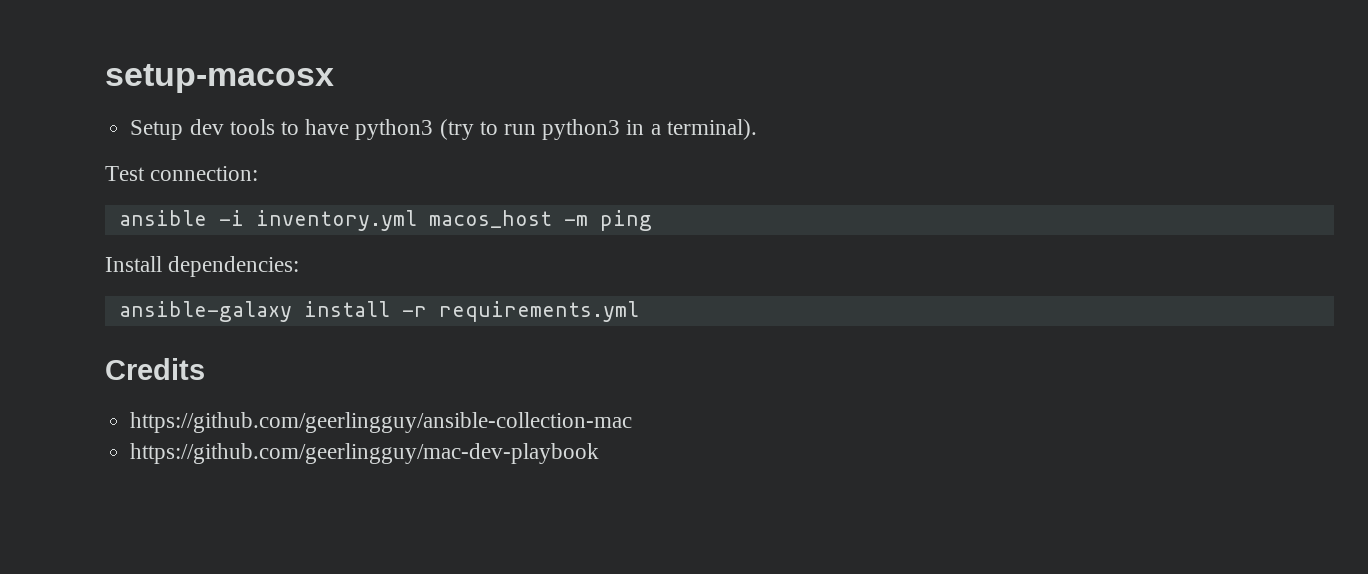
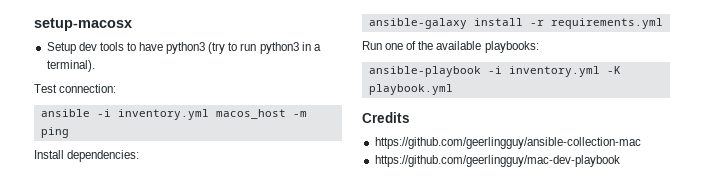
+ Run one of the available playbooks:
+ ansible-playbook -i inventory.yml -K playbook.yml

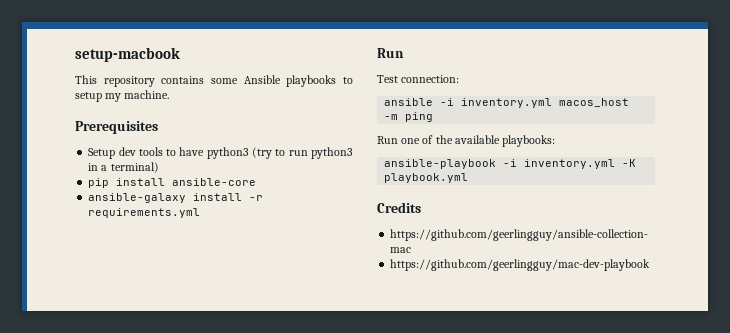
- setup-macosx
+ setup-macbook
+ This repository contains some Ansible playbooks to setup my machine.
+ Prerequisites
- Setup dev tools to have python3 (try to run python3 in a terminal).
+ Setup dev tools to have python3 (try to run python3 in a terminal)
+ pip install ansible-core
+ ansible-galaxy install -r requirements.yml
+ Run
- Install dependencies:
- ansible-galaxy install -r requirements.yml

